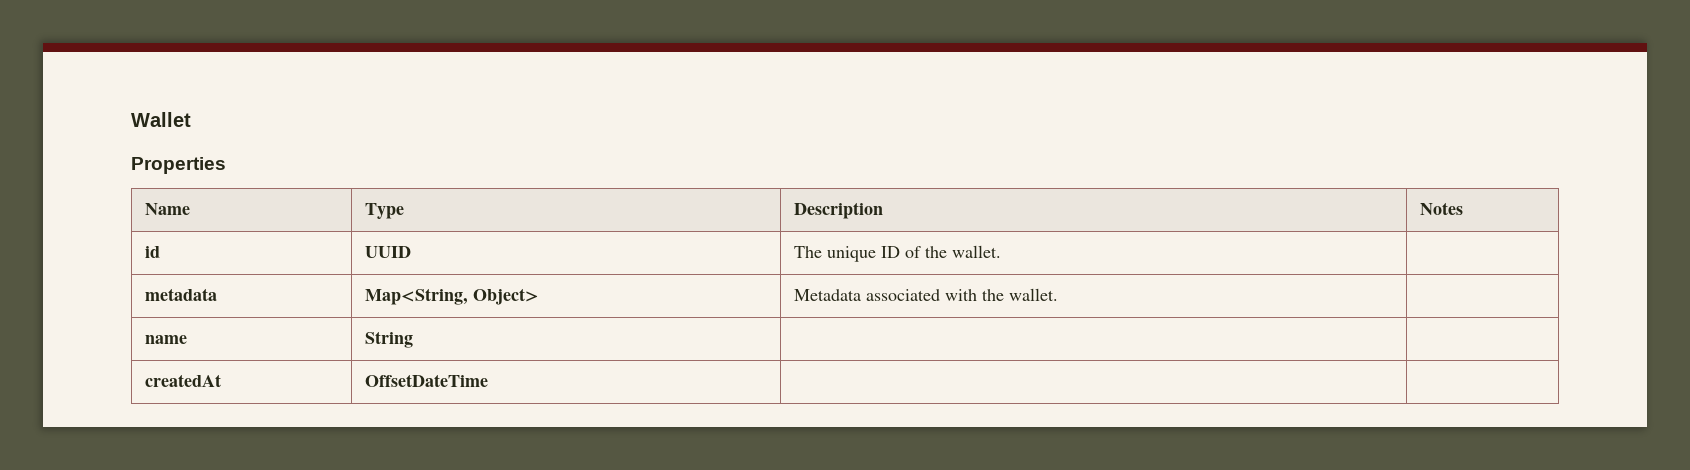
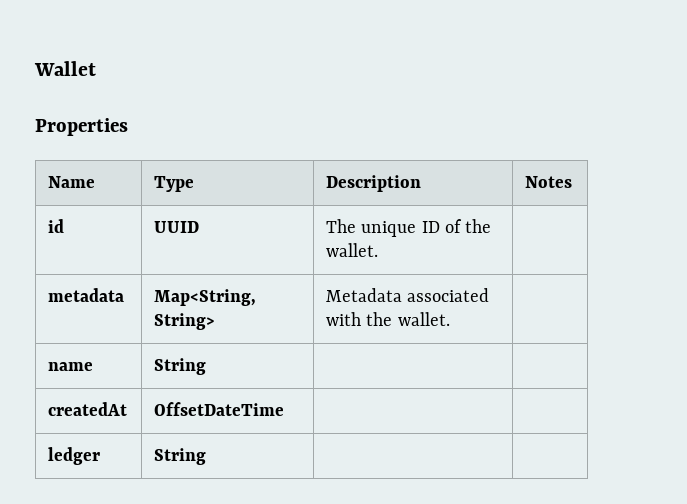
- metadata | Map<String, Object> | Metadata associated with the wallet. |
+ metadata | Map<String, String> | Metadata associated with the wallet. |
+ ledger | String | |

